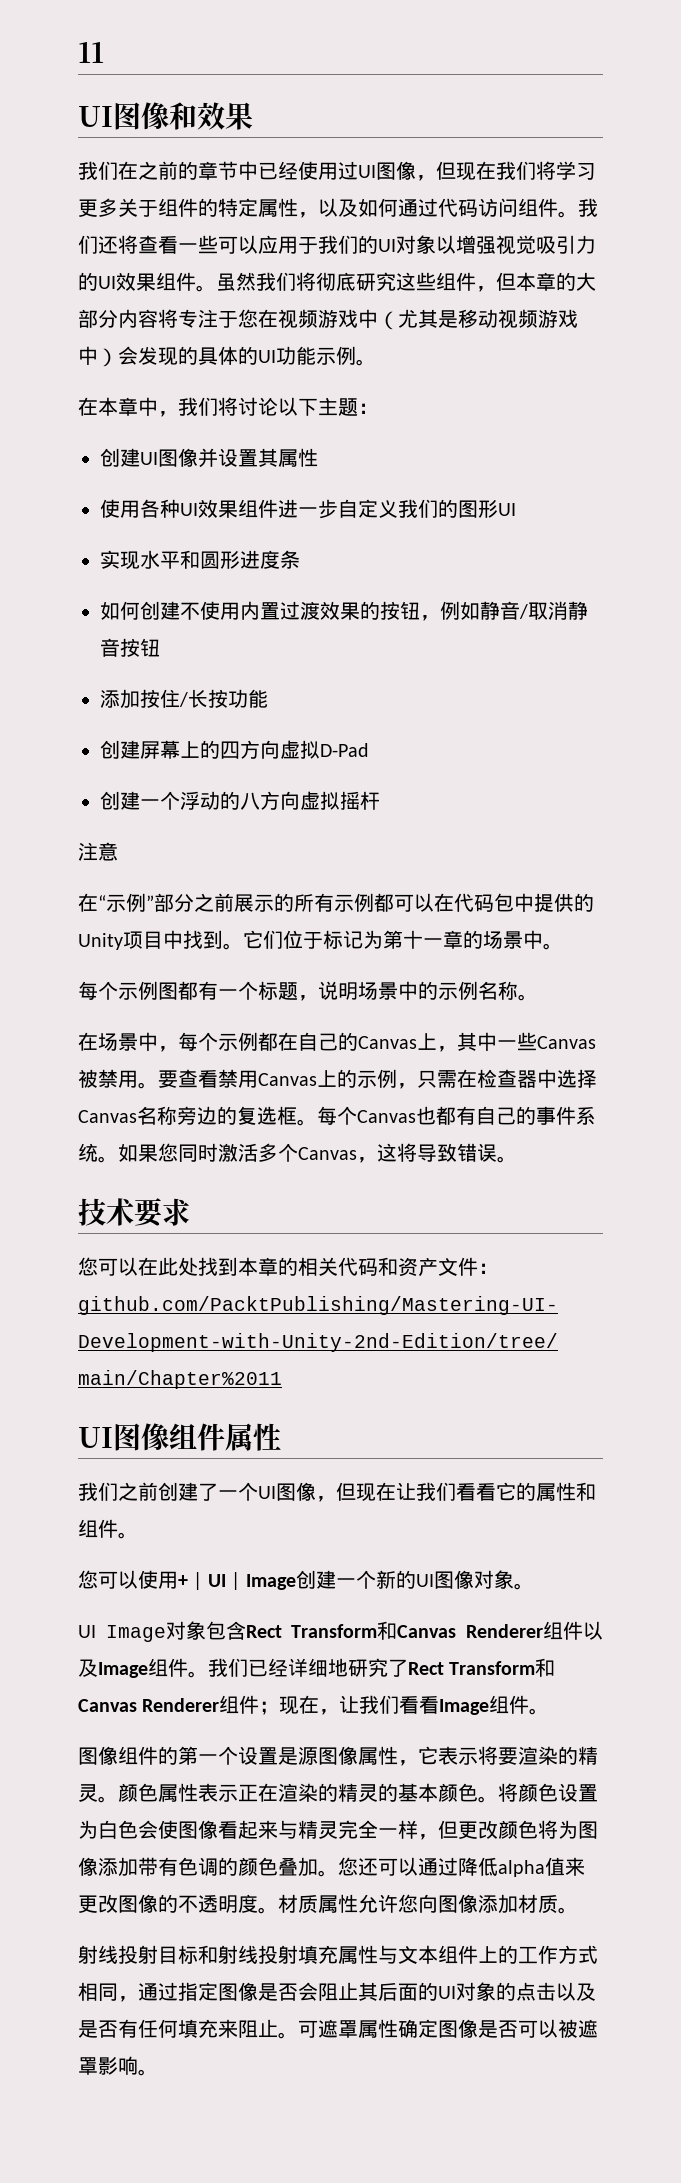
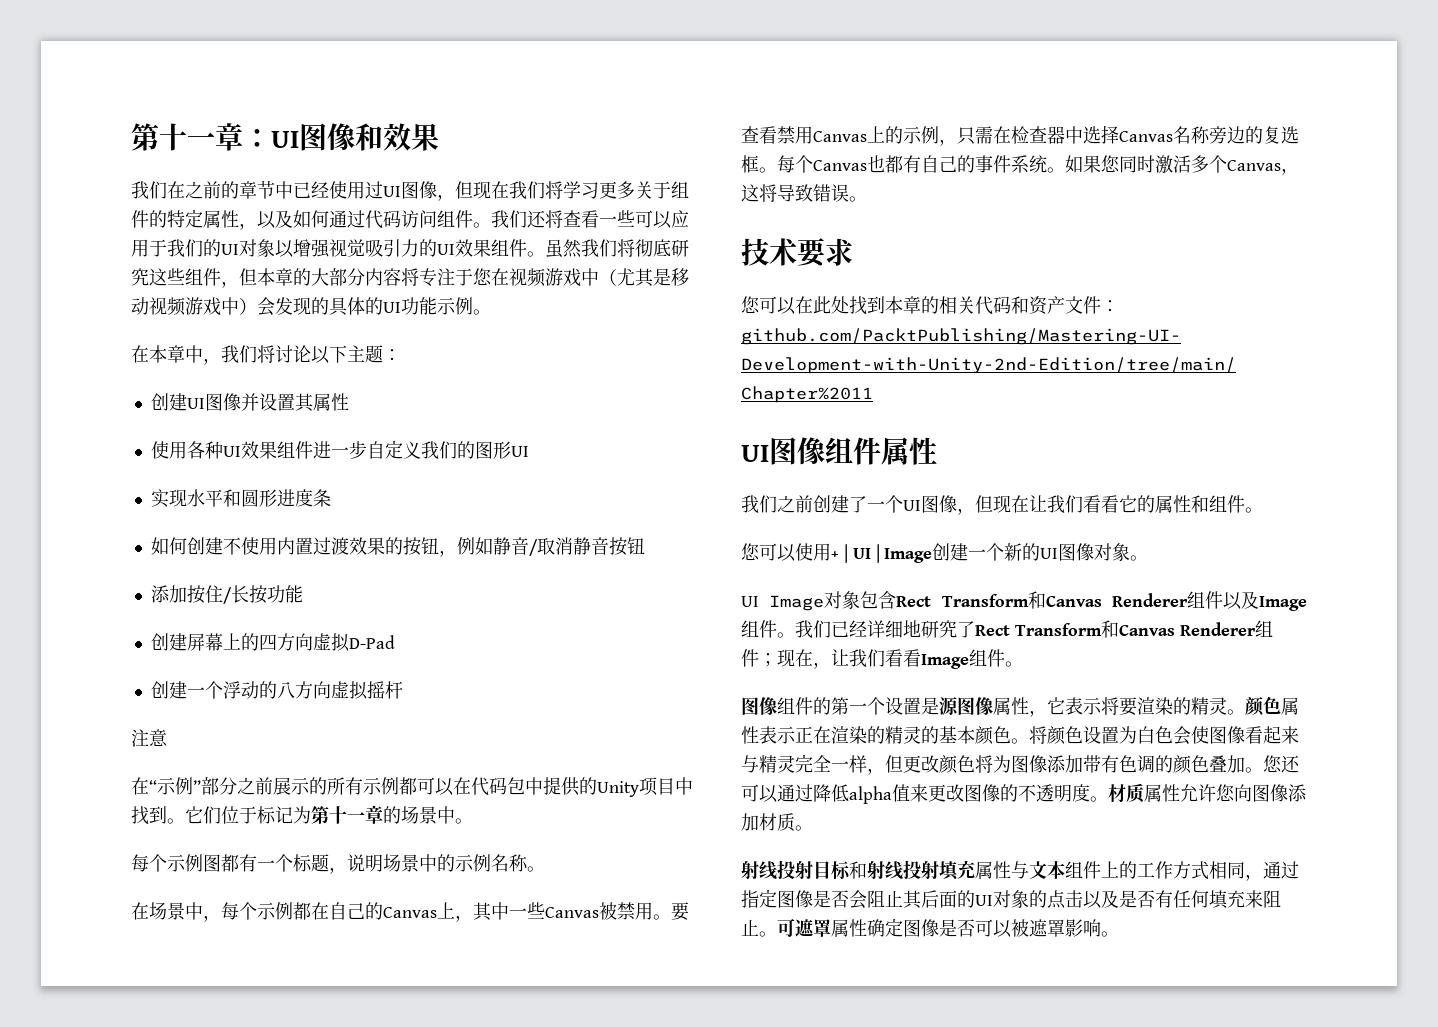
- 11
- UI图像和效果
+ 第十一章：UI图像和效果

